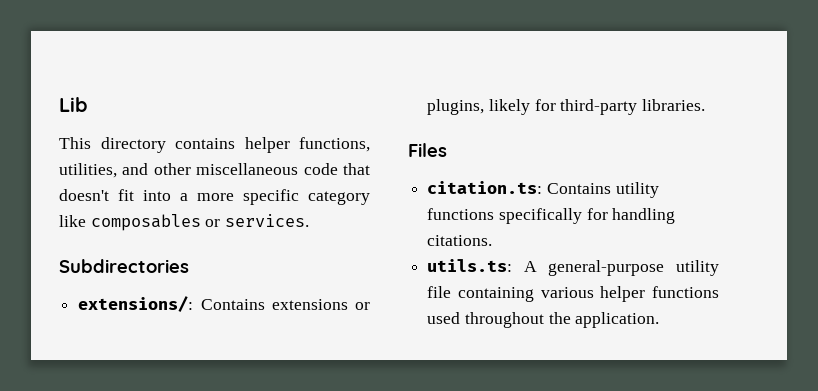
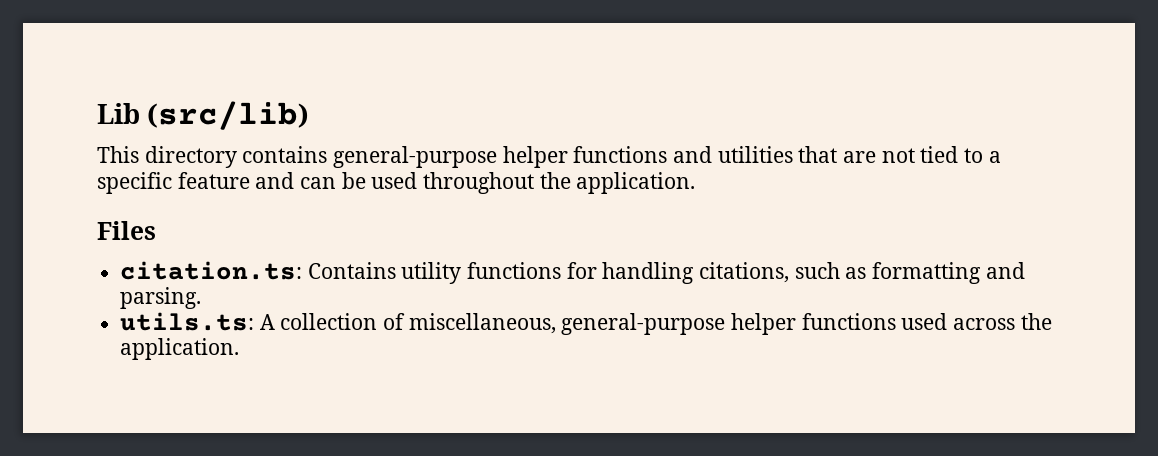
- Lib
+ Lib (src/lib)
- This directory contains helper functions, utilities, and other miscellaneous code that doesn't fit into a more specific category like composables or services.
- Subdirectories
- extensions/: Contains extensions or plugins, likely for third-party libraries.
+ This directory contains general-purpose helper functions and utilities that are not tied to a specific feature and can be used throughout the application.
- citation.ts: Contains utility functions specifically for handling citations.
- utils.ts: A general-purpose utility file containing various helper functions used throughout the application.
+ citation.ts: Contains utility functions for handling citations, such as formatting and parsing.
+ utils.ts: A collection of miscellaneous, general-purpose helper functions used across the application.

